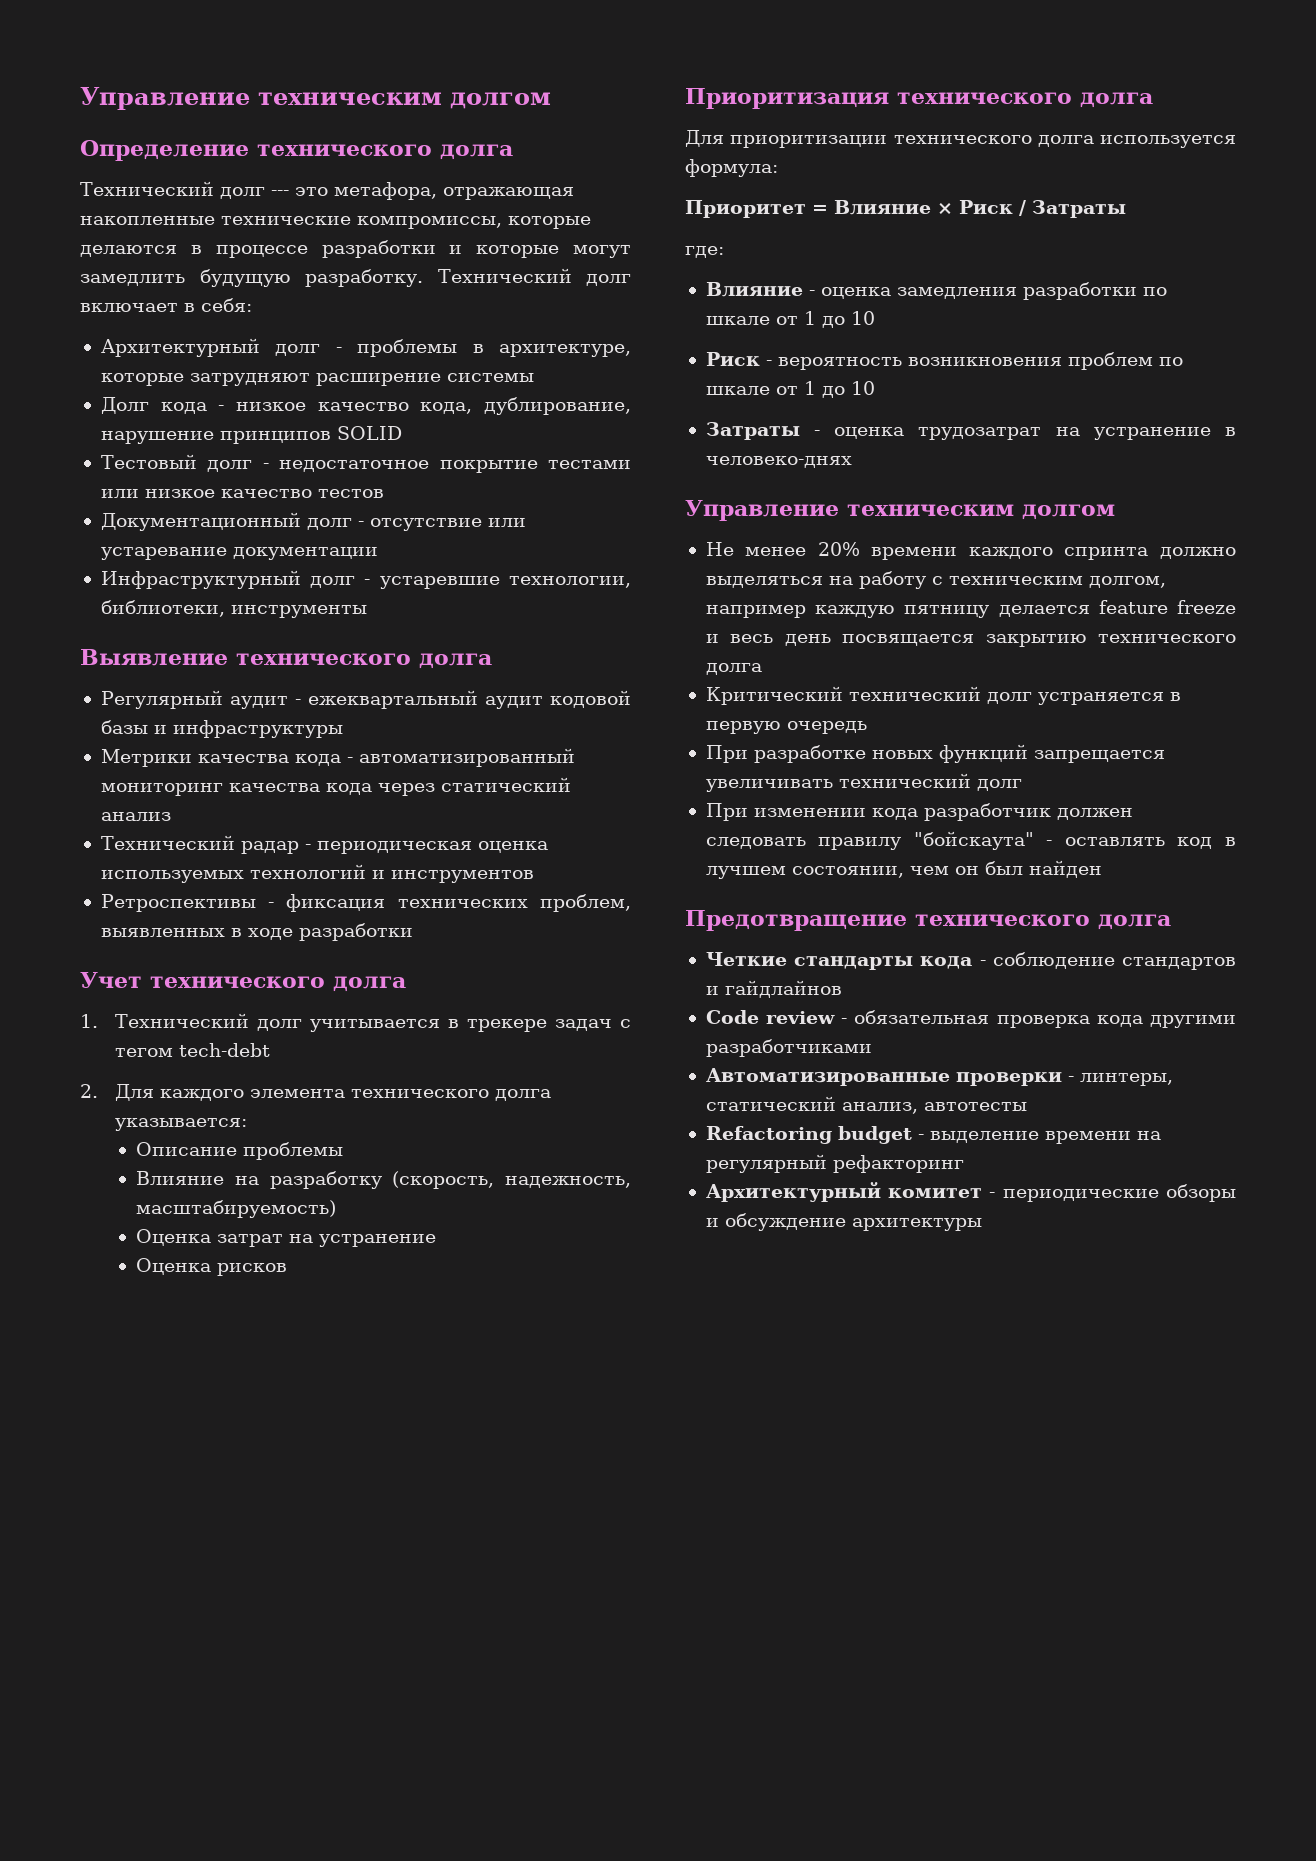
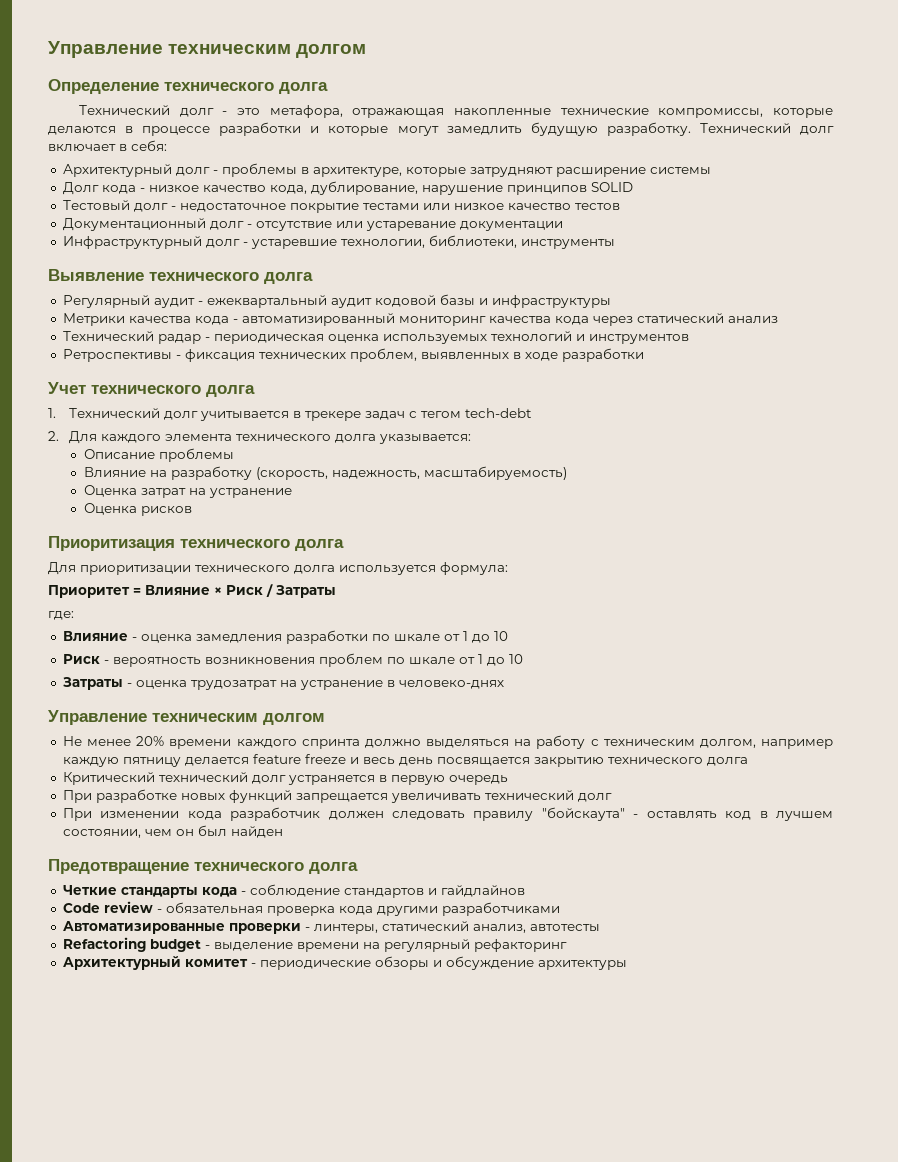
- Технический долг --- это метафора, отражающая накопленные технические компромиссы, которые делаются в процессе разработки и которые могут замедлить будущую разработку.
+ Технический долг - это метафора, отражающая накопленные технические компромиссы, которые делаются в процессе разработки и которые могут замедлить будущую разработку.

